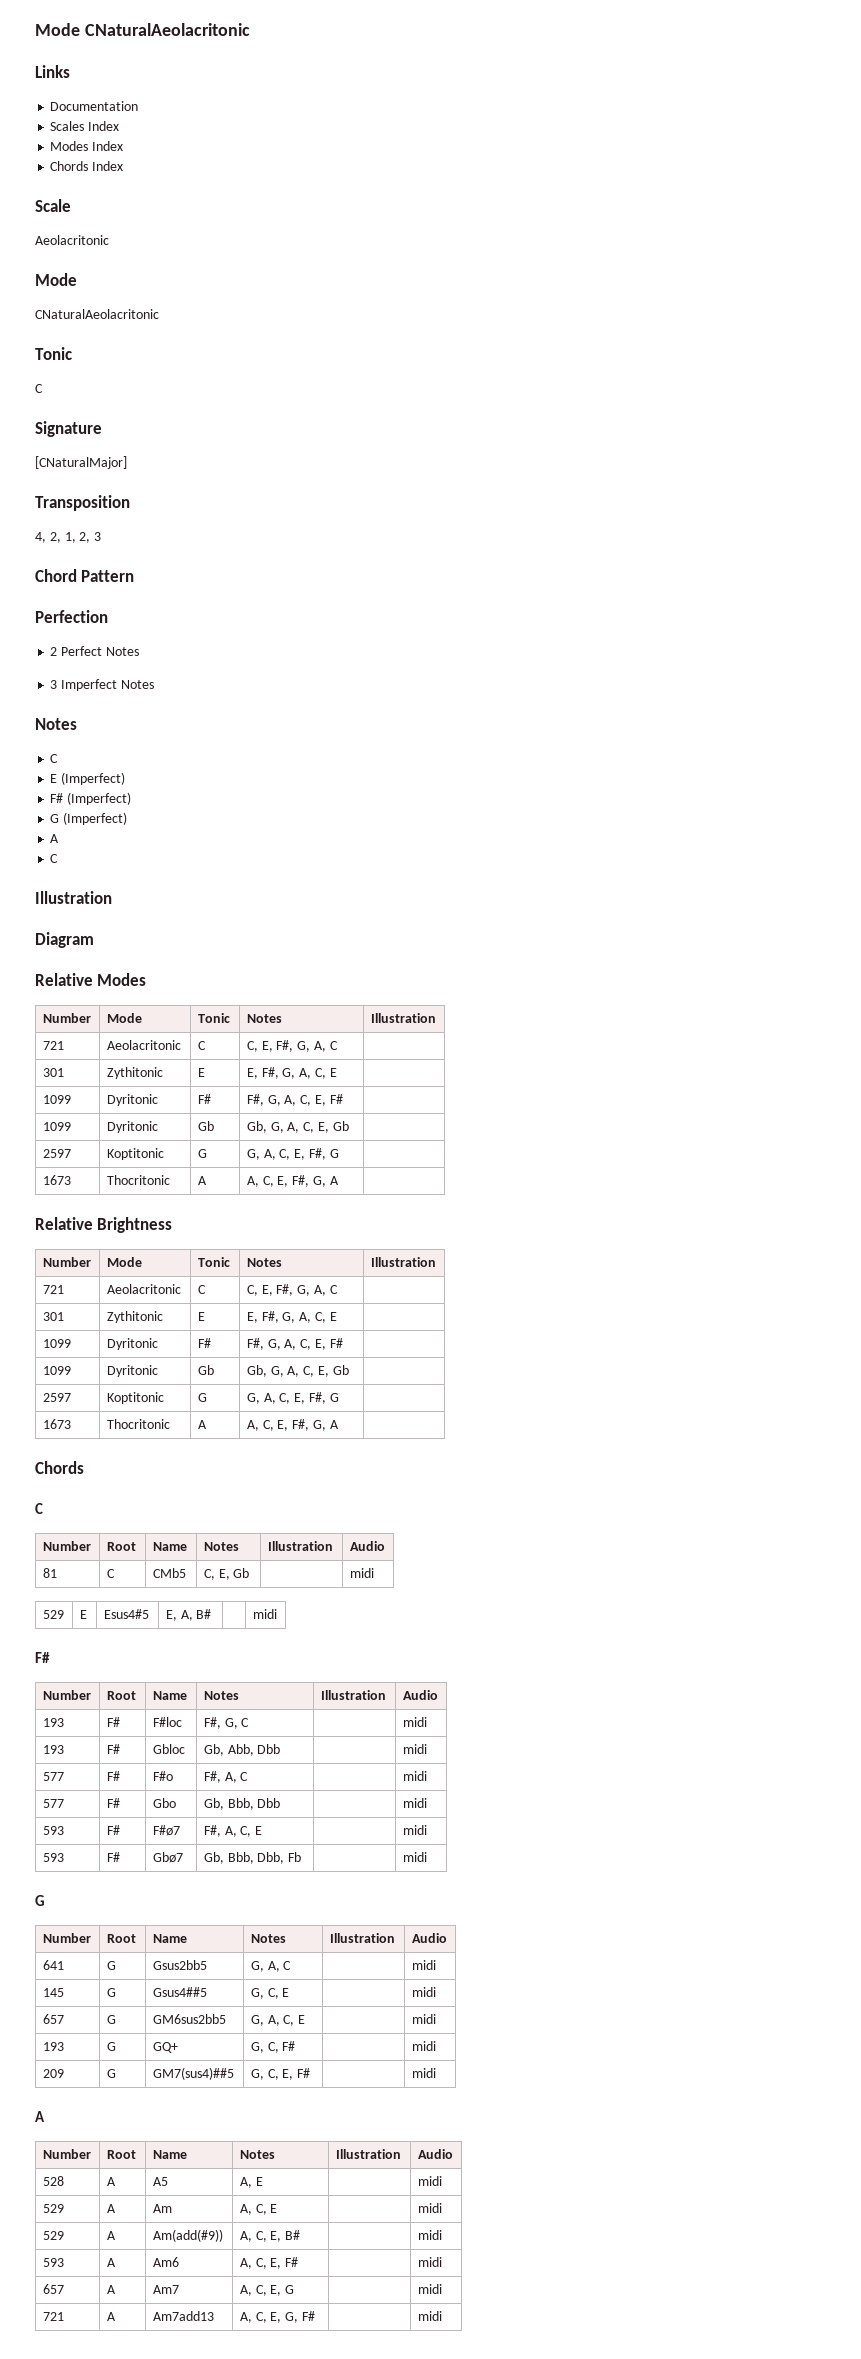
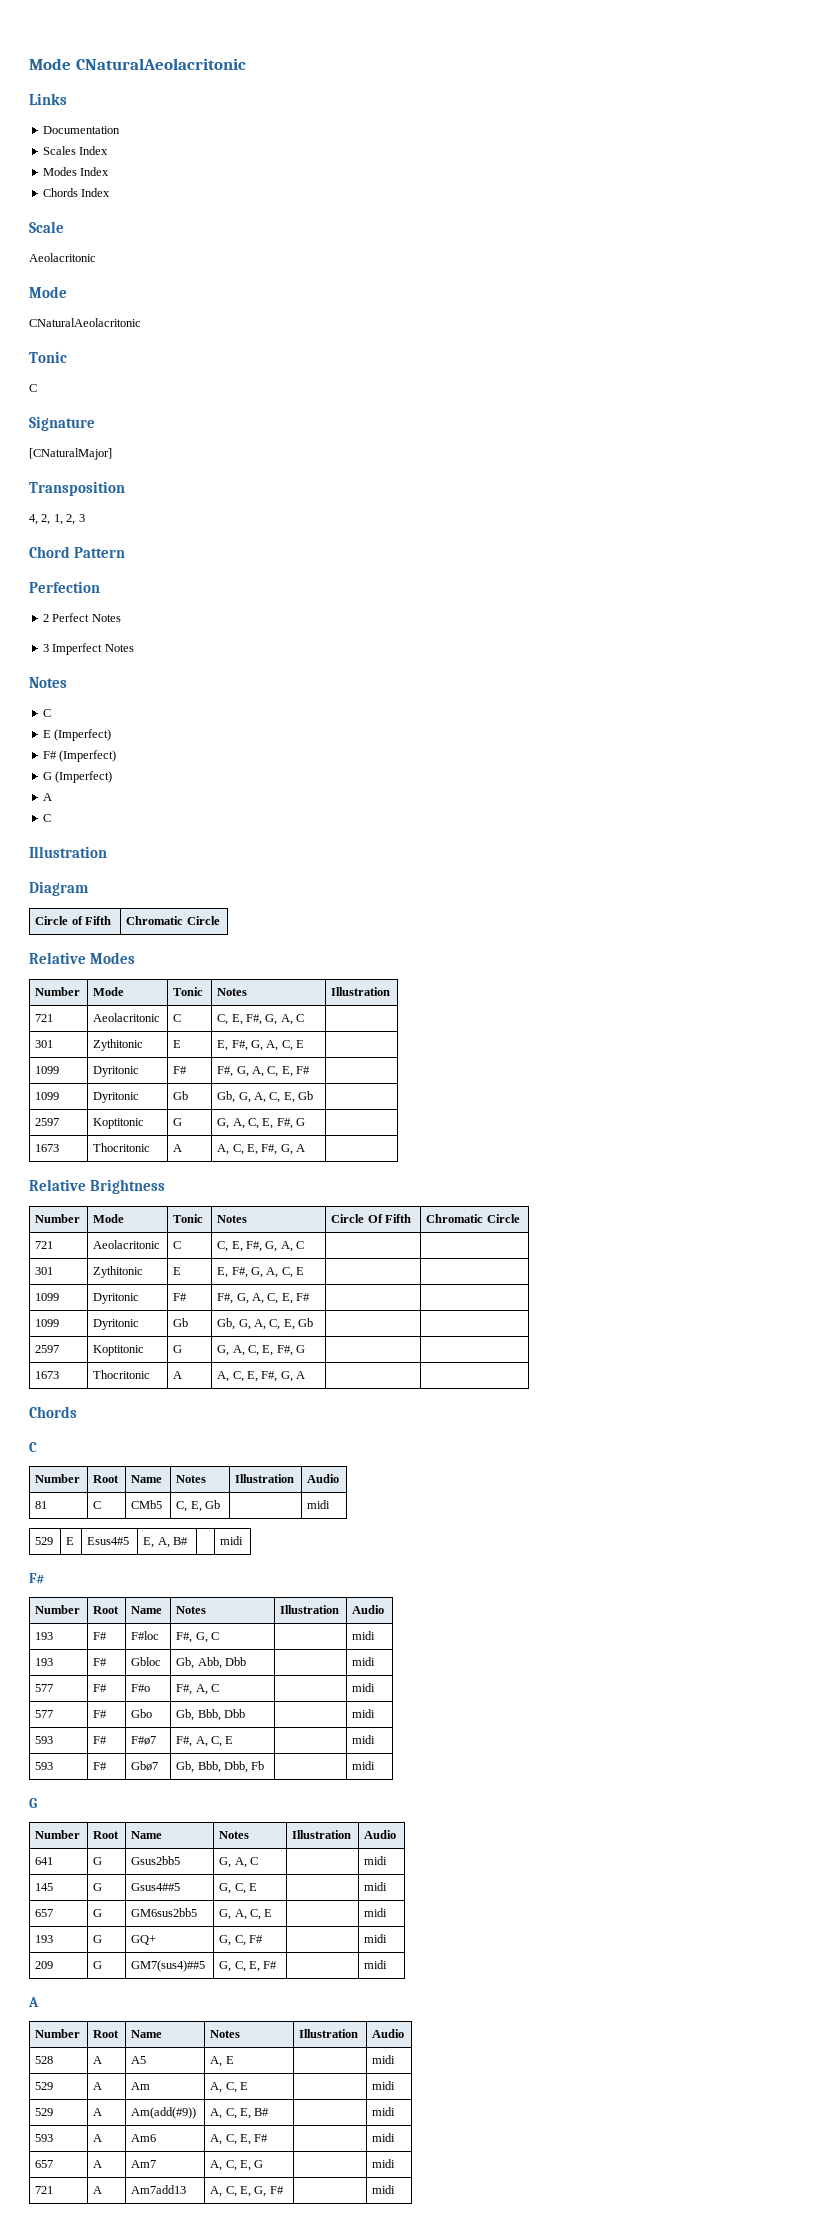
+ Circle of Fifth | Chromatic Circle
  Relative Brightness
- Number | Mode | Tonic | Notes | Illustration
- 721 | Aeolacritonic | C | C, E, F#, G, A, C |
- 301 | Zythitonic | E | E, F#, G, A, C, E |
- 1099 | Dyritonic | F# | F#, G, A, C, E, F# |
- 1099 | Dyritonic | Gb | Gb, G, A, C, E, Gb |
- 2597 | Koptitonic | G | G, A, C, E, F#, G |
- 1673 | Thocritonic | A | A, C, E, F#, G, A |
+ Number | Mode | Tonic | Notes | Circle Of Fifth | Chromatic Circle
+ 721 | Aeolacritonic | C | C, E, F#, G, A, C | |
+ 301 | Zythitonic | E | E, F#, G, A, C, E | |
+ 1099 | Dyritonic | F# | F#, G, A, C, E, F# | |
+ 1099 | Dyritonic | Gb | Gb, G, A, C, E, Gb | |
+ 2597 | Koptitonic | G | G, A, C, E, F#, G | |
+ 1673 | Thocritonic | A | A, C, E, F#, G, A | |

